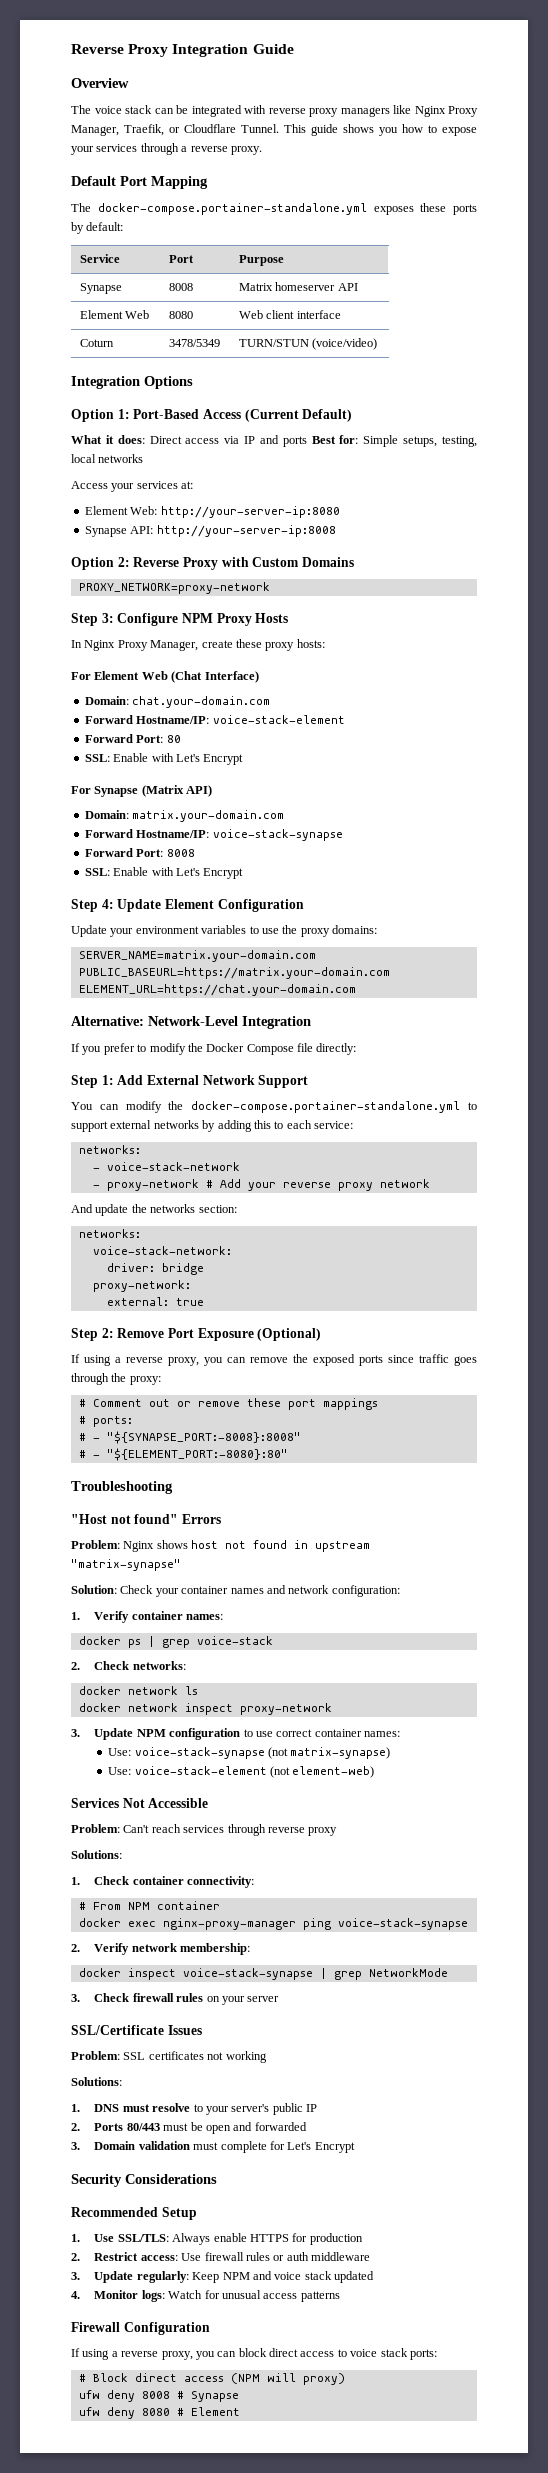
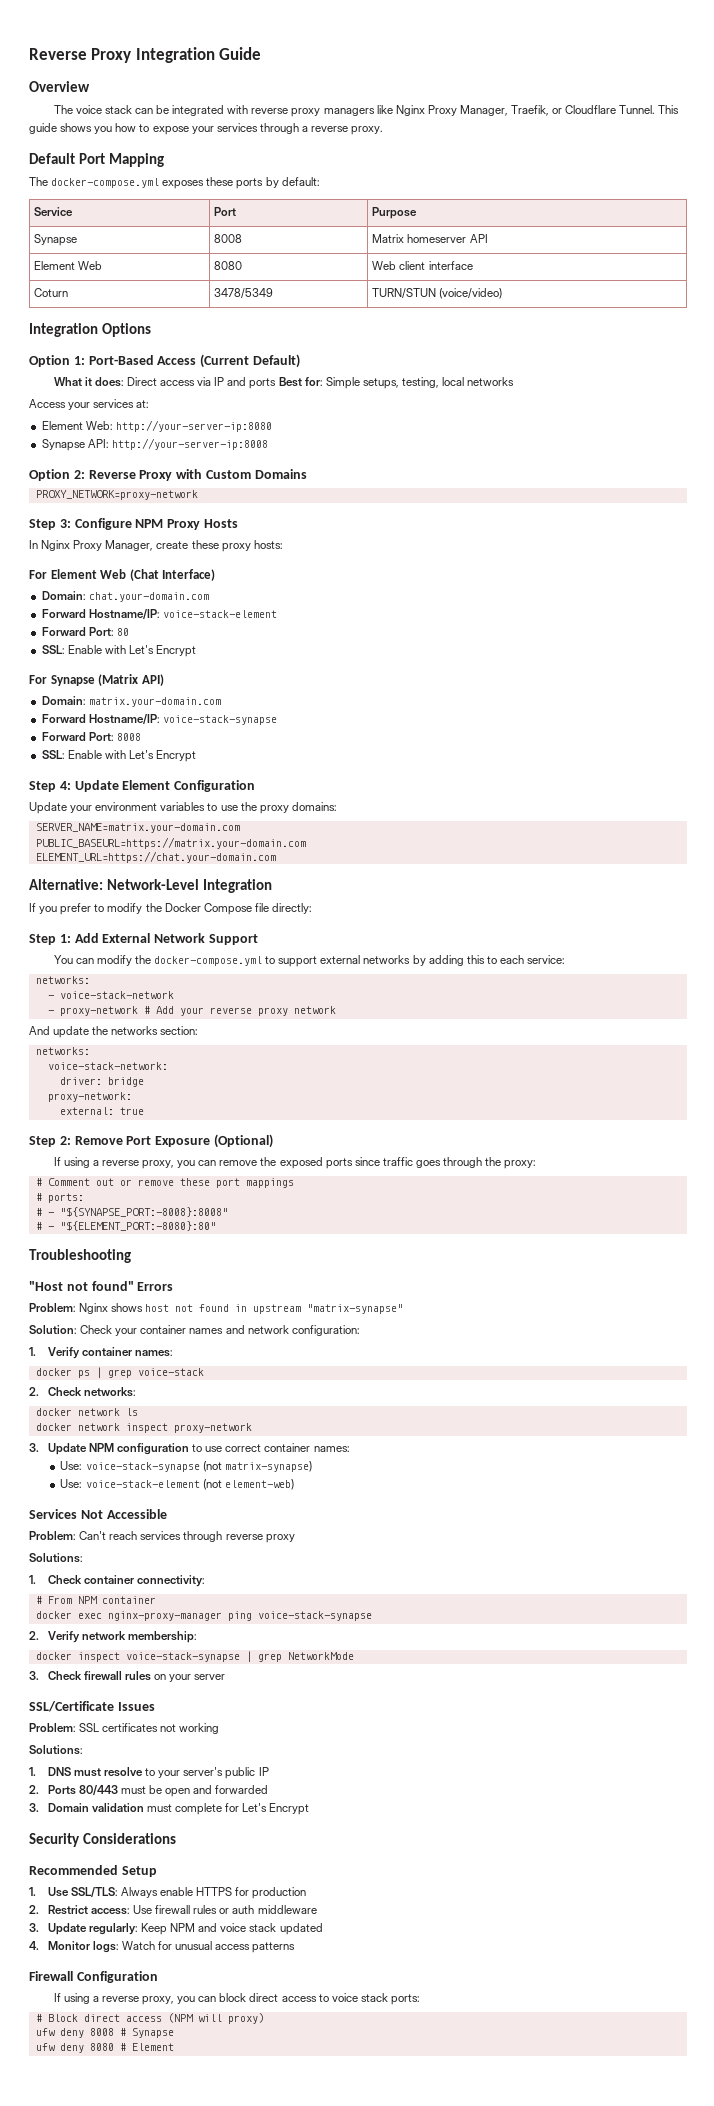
- The docker-compose.portainer-standalone.yml exposes these ports by default:
+ The docker-compose.yml exposes these ports by default:
- You can modify the docker-compose.portainer-standalone.yml to support external networks by adding this to each service:
+ You can modify the docker-compose.yml to support external networks by adding this to each service:

